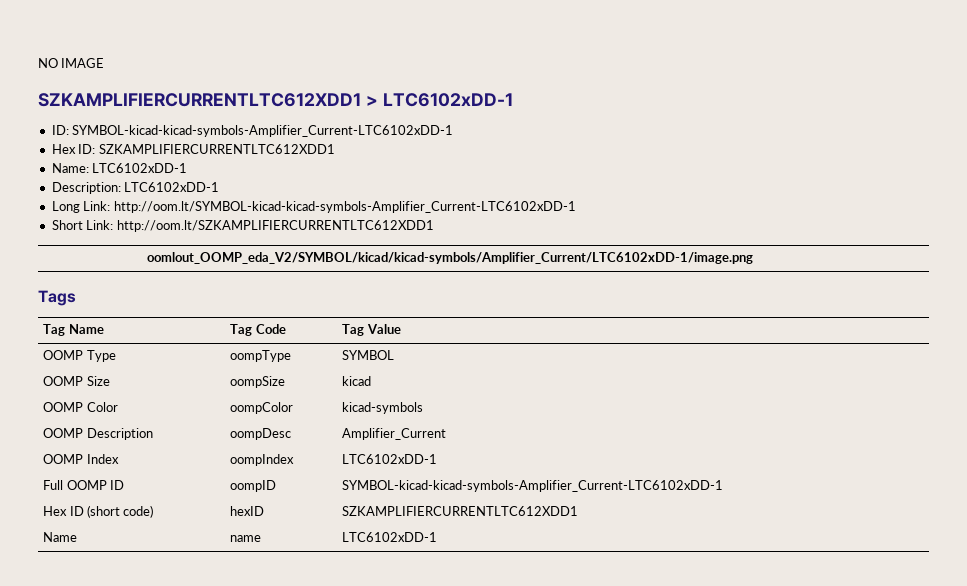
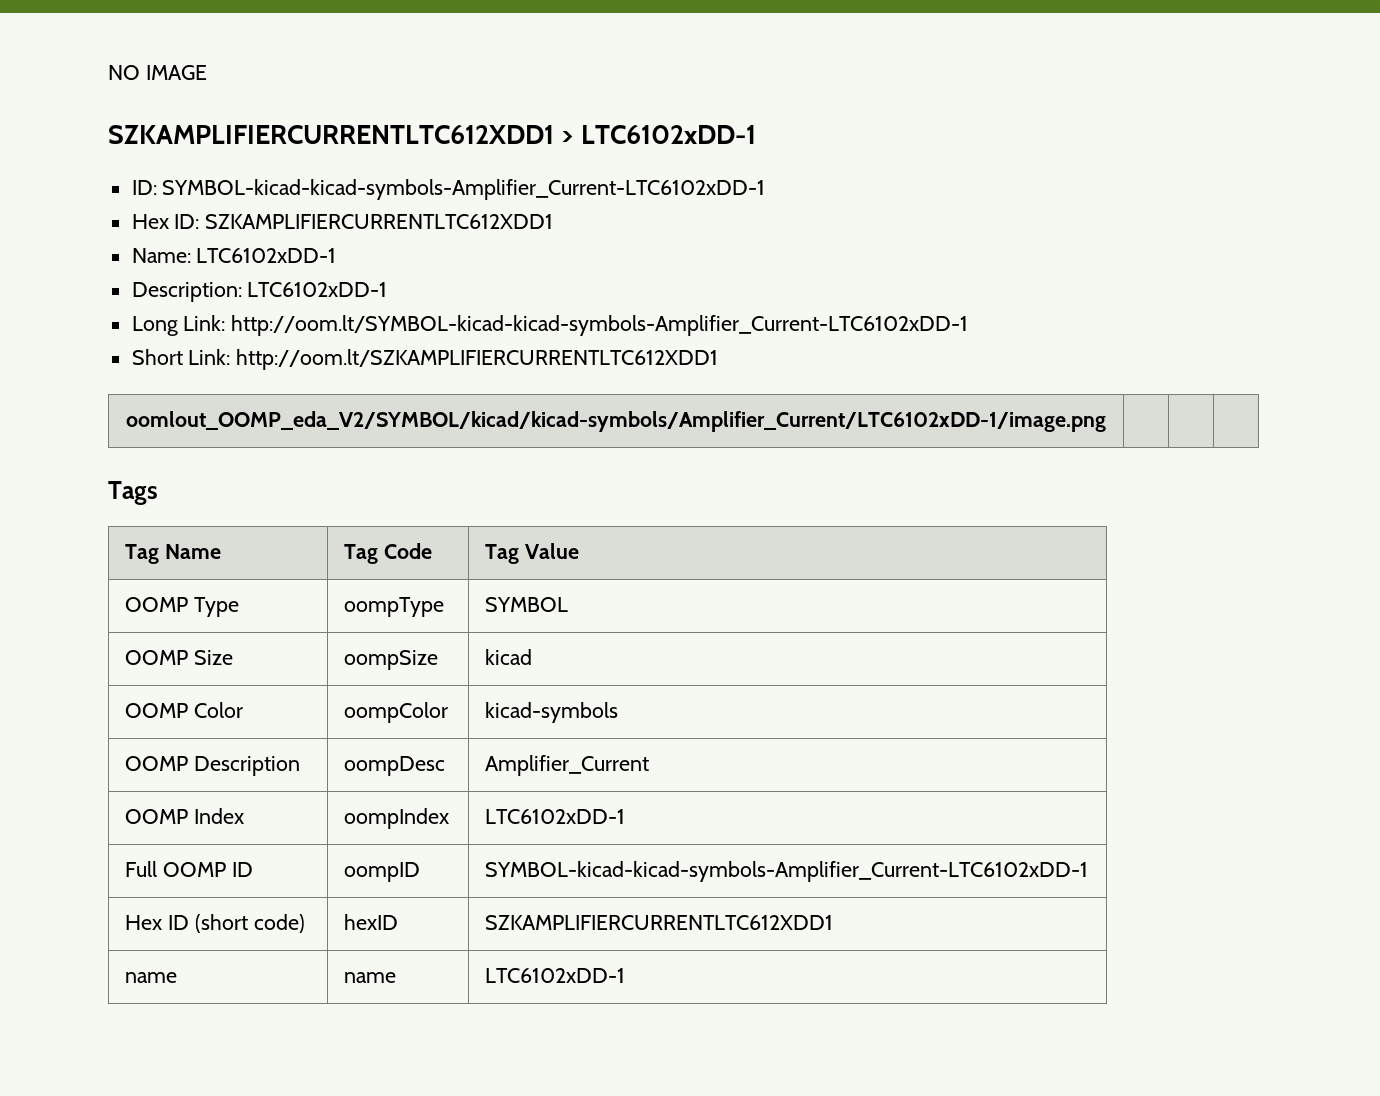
- Name | name | LTC6102xDD-1
+ name | name | LTC6102xDD-1

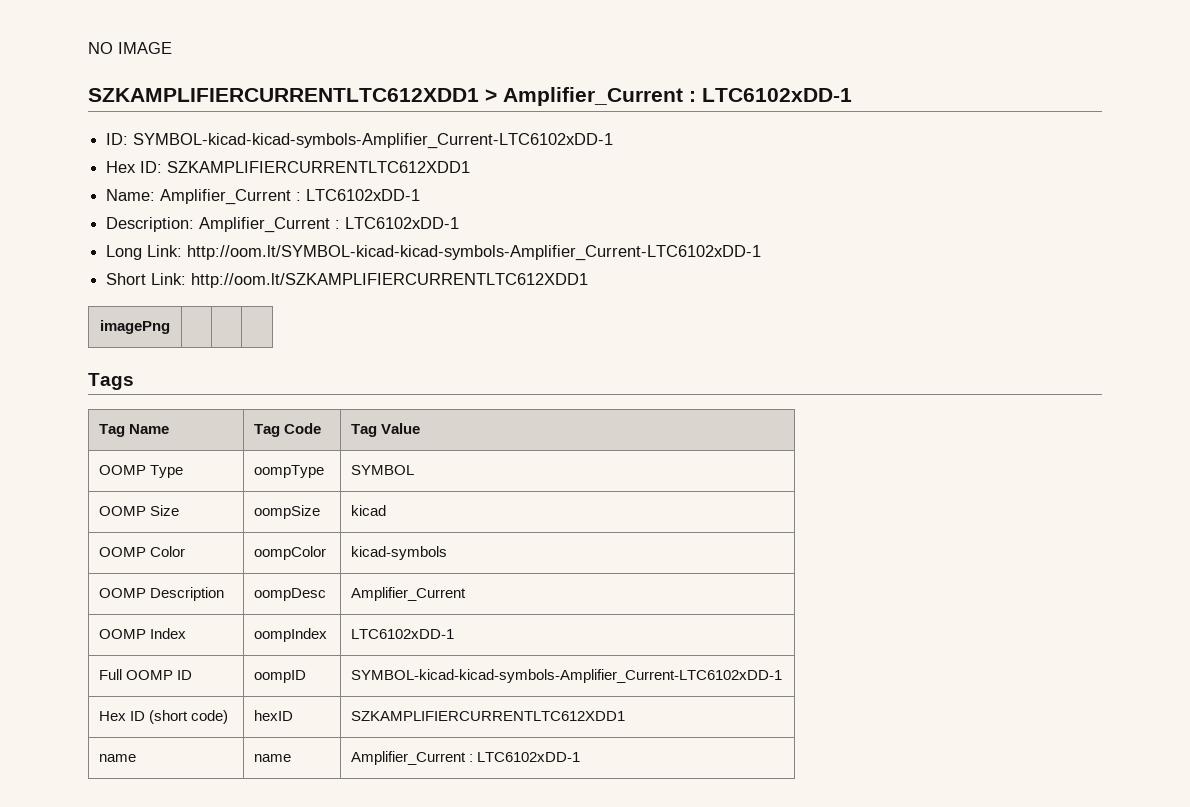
- SZKAMPLIFIERCURRENTLTC612XDD1 > LTC6102xDD-1
+ SZKAMPLIFIERCURRENTLTC612XDD1 > Amplifier_Current : LTC6102xDD-1
- Name: LTC6102xDD-1
+ Name: Amplifier_Current : LTC6102xDD-1
- Description: LTC6102xDD-1
+ Description: Amplifier_Current : LTC6102xDD-1
- oomlout_OOMP_eda_V2/SYMBOL/kicad/kicad-symbols/Amplifier_Current/LTC6102xDD-1/image.png | | |
+ imagePng | | |
- name | name | LTC6102xDD-1
+ name | name | Amplifier_Current : LTC6102xDD-1

